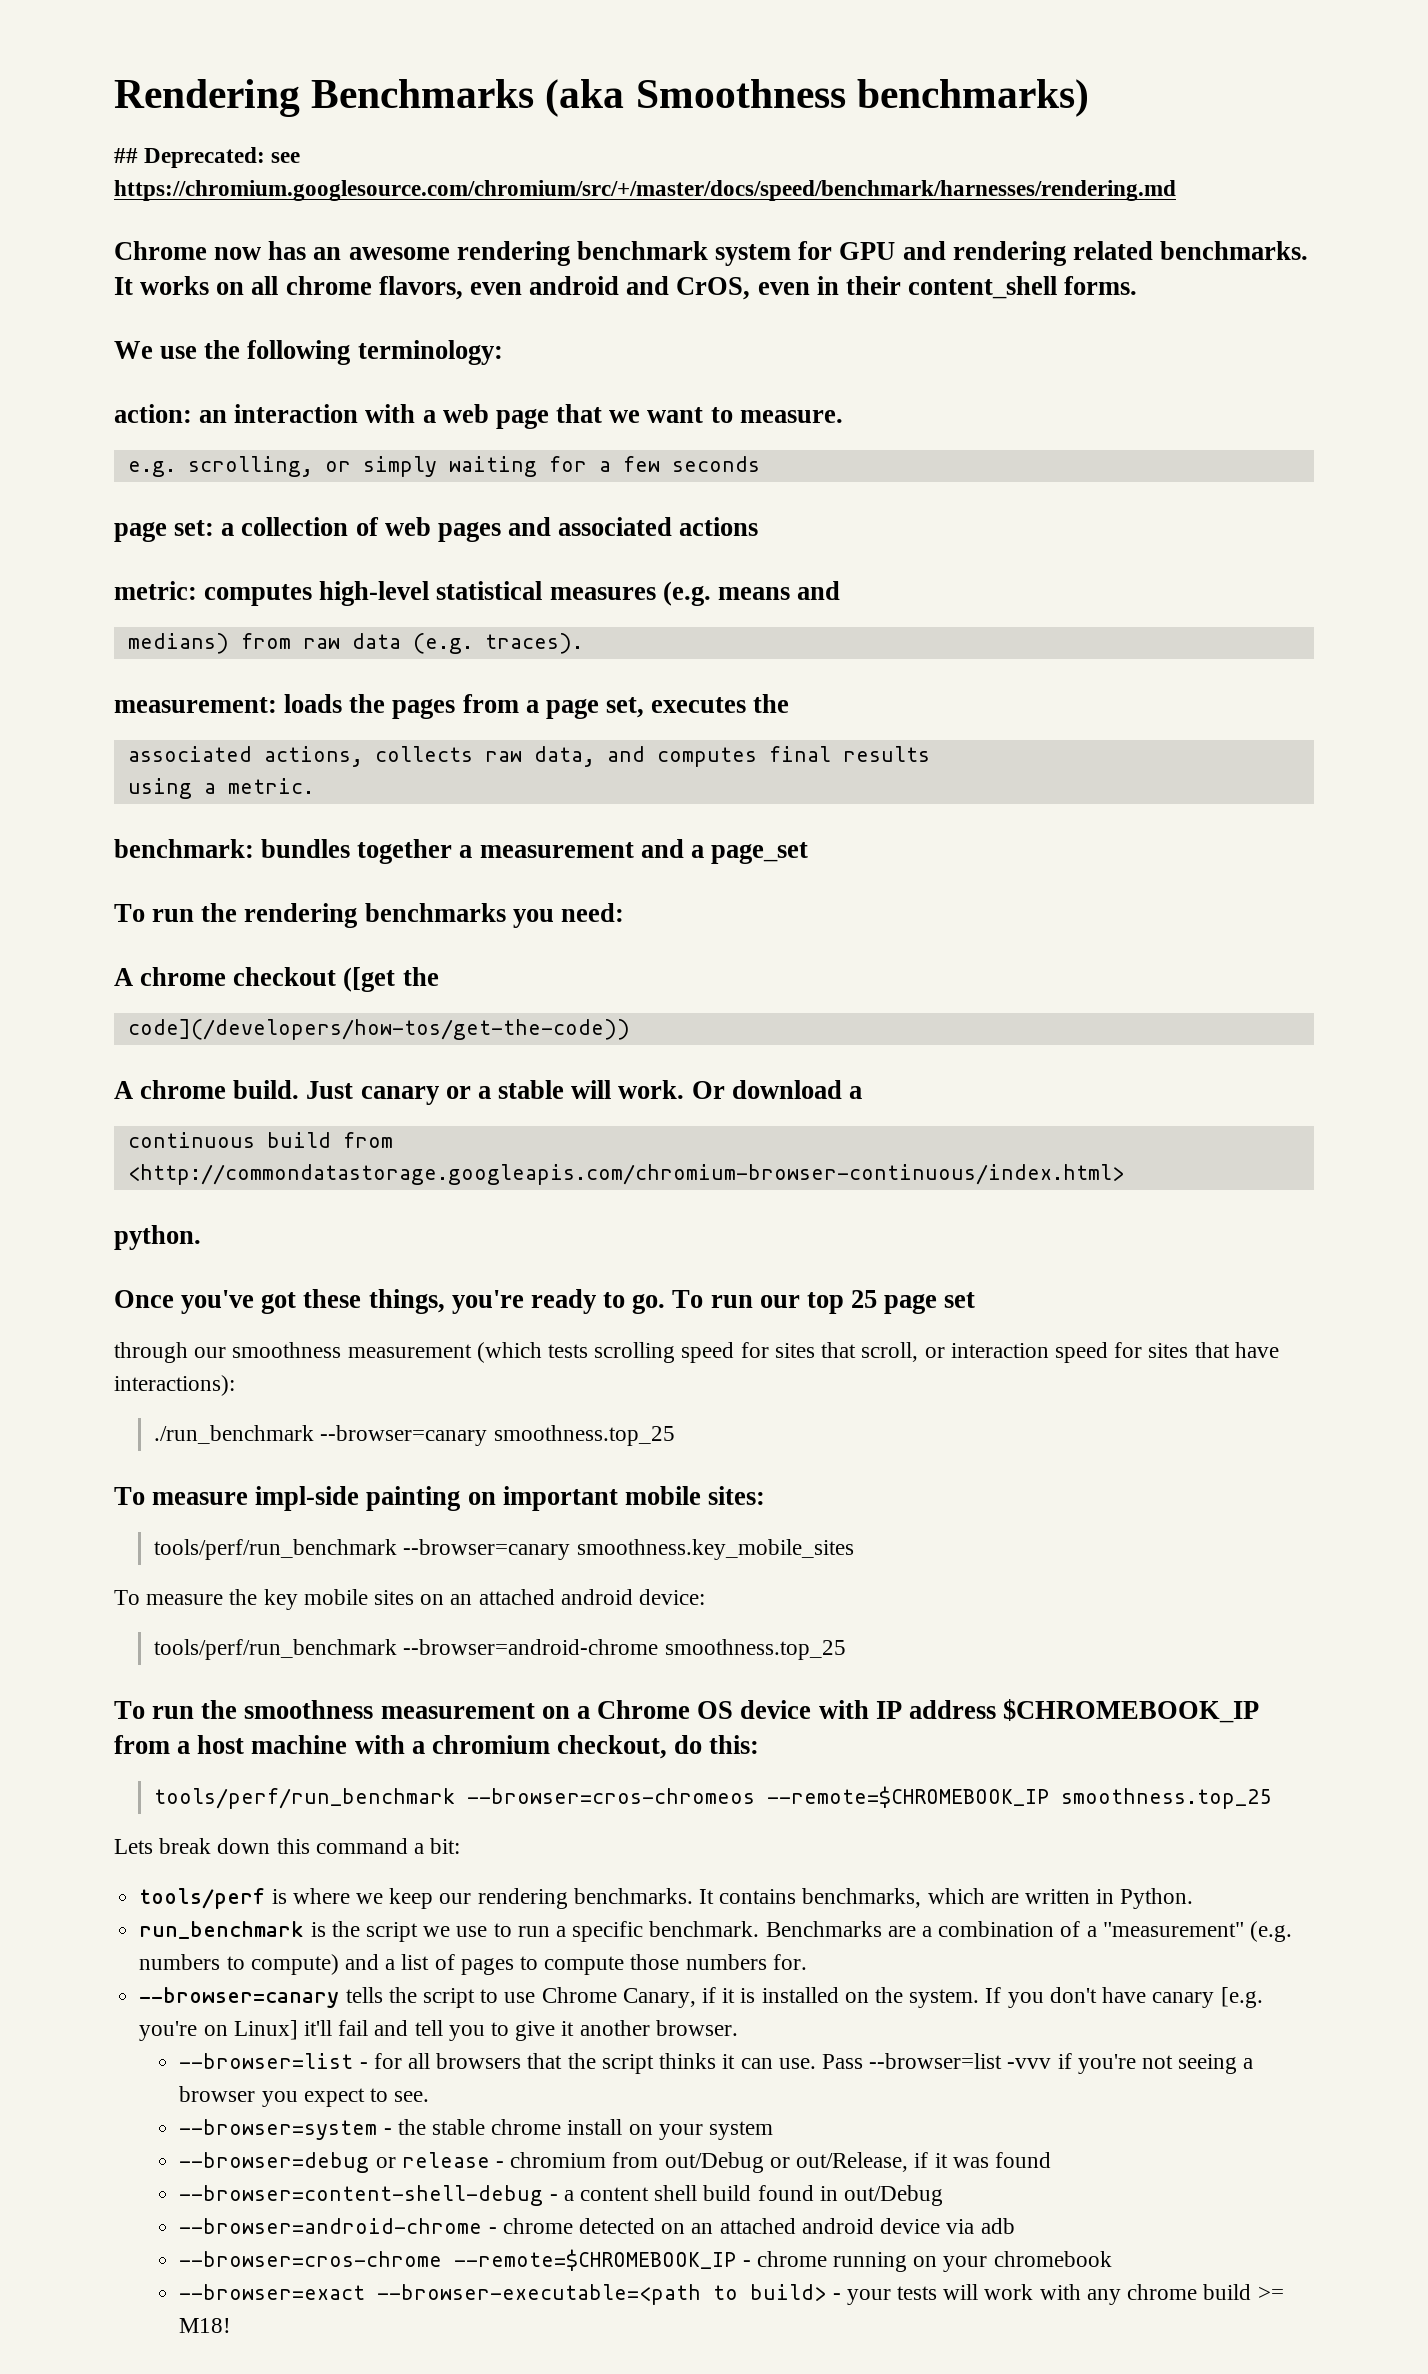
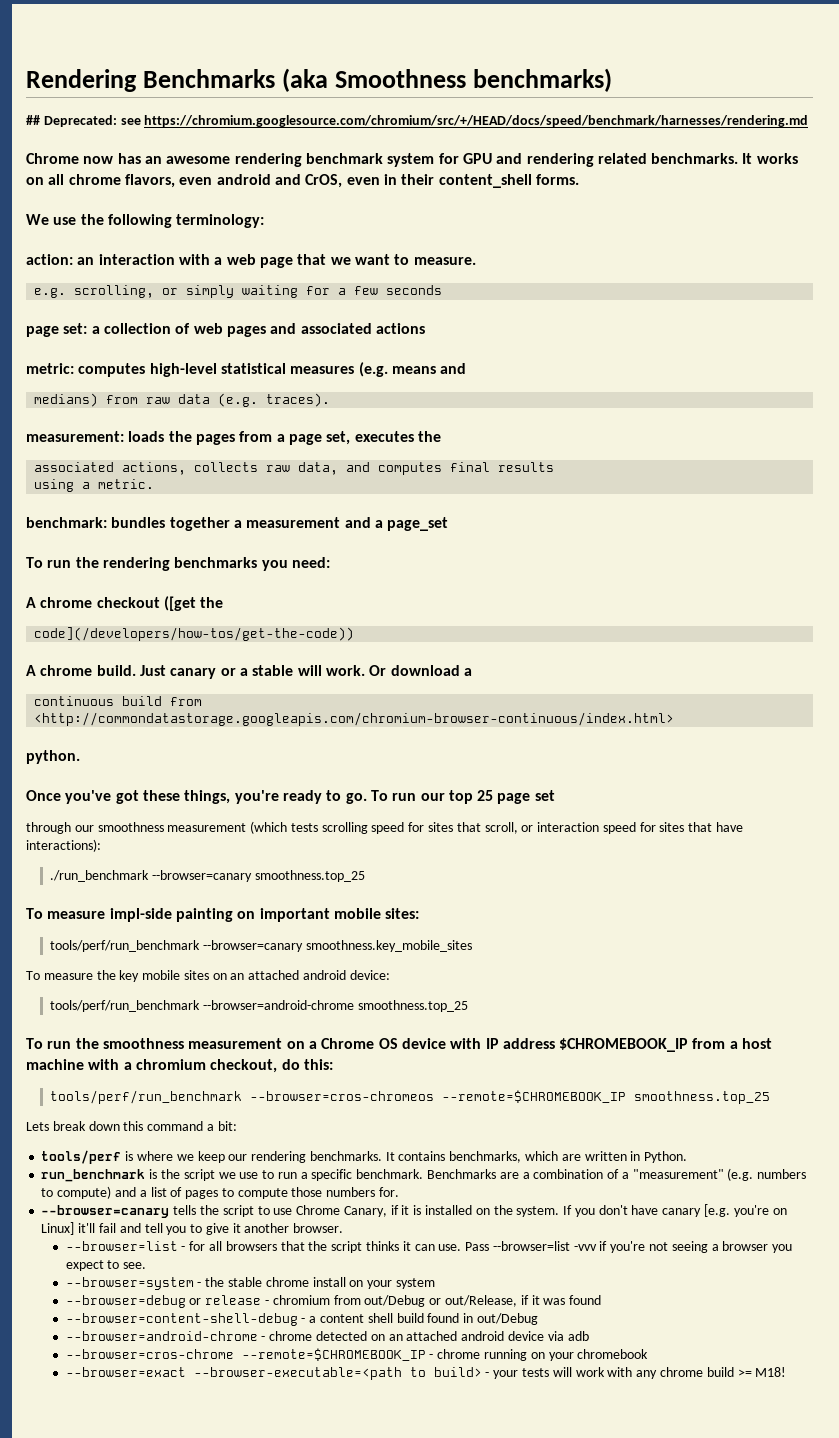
- ## Deprecated: see https://chromium.googlesource.com/chromium/src/+/master/docs/speed/benchmark/harnesses/rendering.md
+ ## Deprecated: see https://chromium.googlesource.com/chromium/src/+/HEAD/docs/speed/benchmark/harnesses/rendering.md

